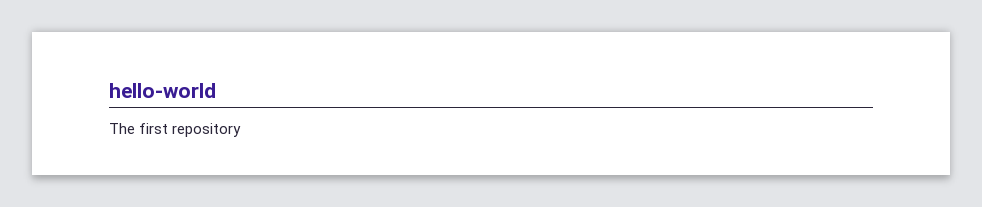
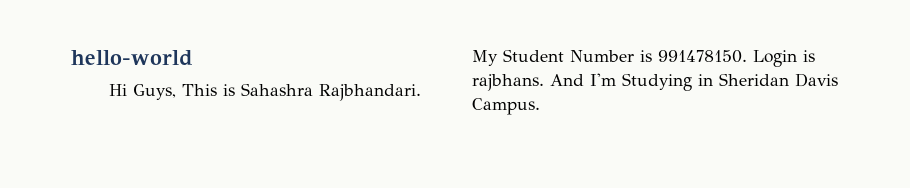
- The first repository
+ Hi Guys, This is Sahashra Rajbhandari. My Student Number is 991478150. Login is rajbhans. And I'm Studying in Sheridan Davis Campus.

